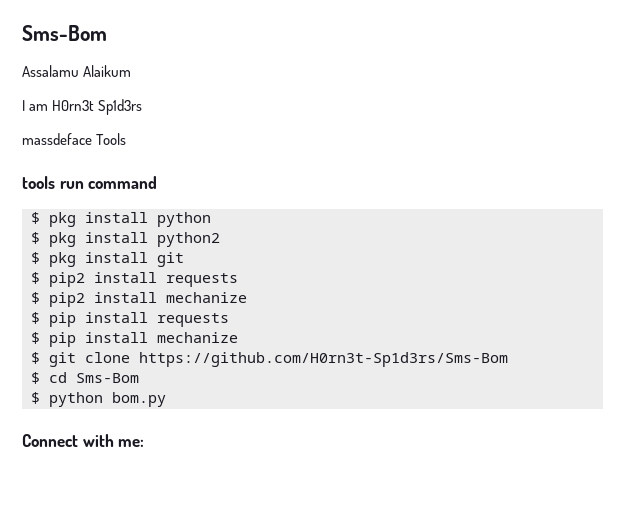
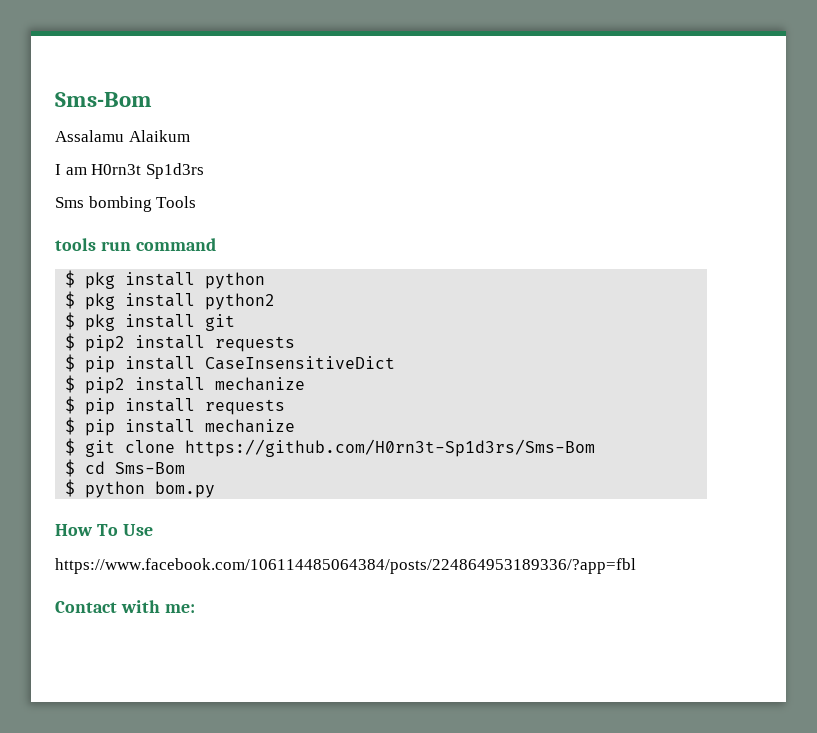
- massdeface Tools
+ Sms bombing Tools
+ $ pip install CaseInsensitiveDict
- Connect with me:
+ How To Use
+ https://www.facebook.com/106114485064384/posts/224864953189336/?app=fbl
+ Contact with me:

